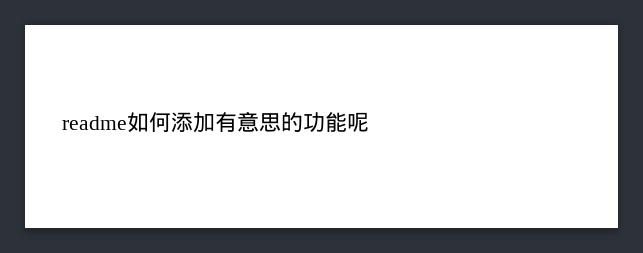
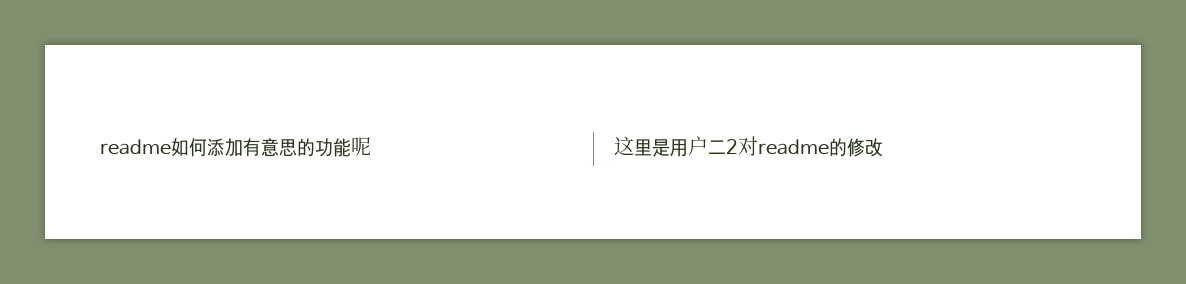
+ 这里是用户二2对readme的修改

